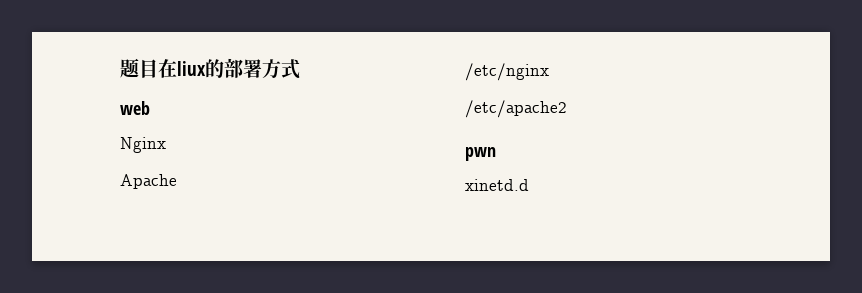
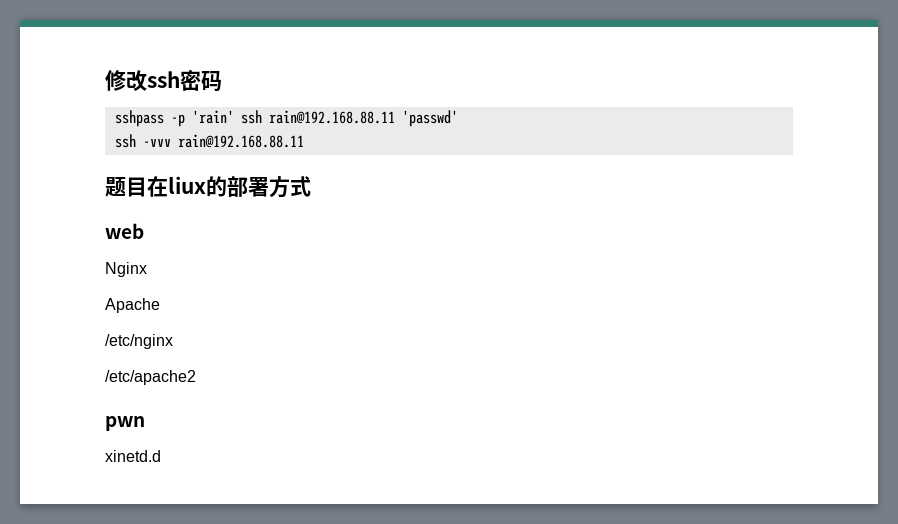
+ 修改ssh密码
+ sshpass -p 'rain' ssh rain@192.168.88.11 'passwd'
+ ssh -vvv rain@192.168.88.11

